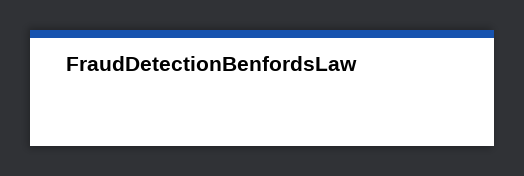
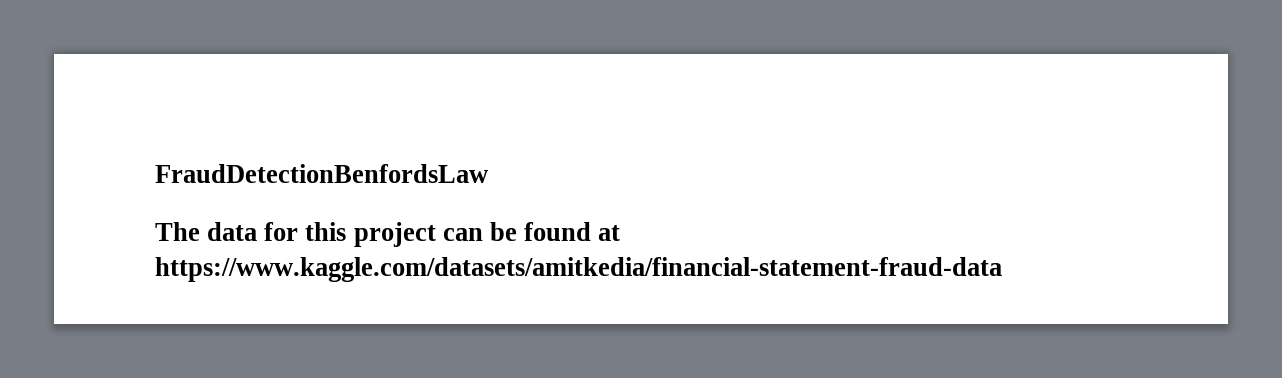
+ The data for this project can be found at https://www.kaggle.com/datasets/amitkedia/financial-statement-fraud-data

